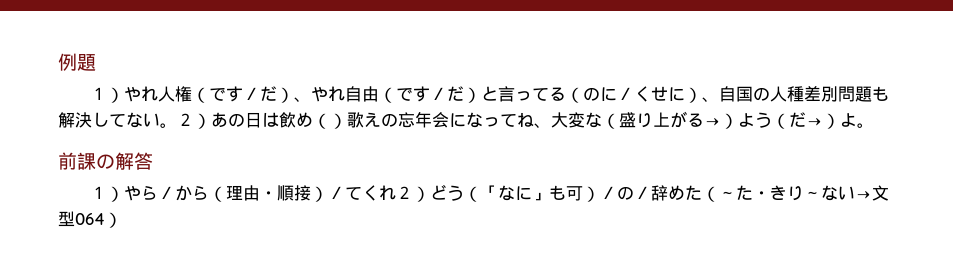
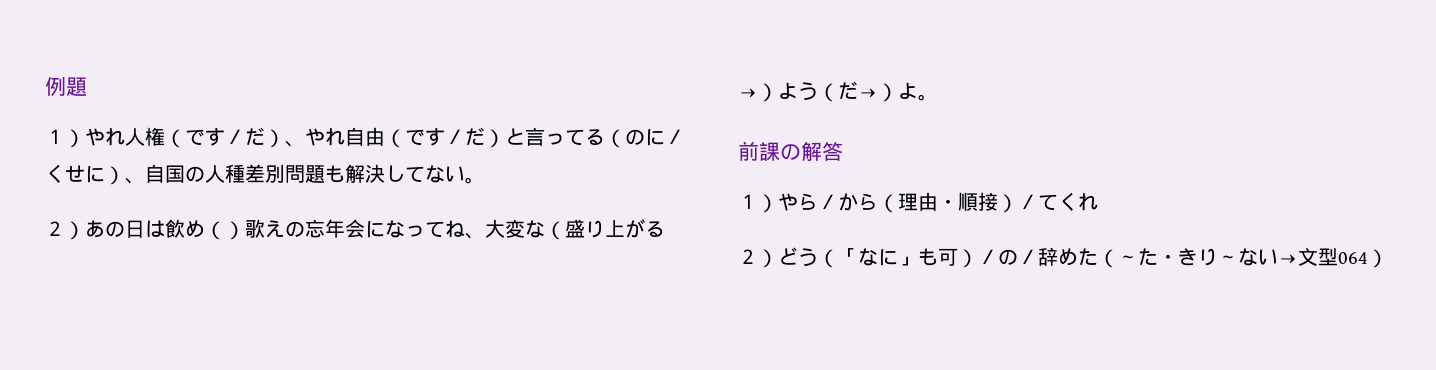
- １）やれ人権（です／だ）、やれ自由（です／だ）と言ってる（のに／くせに）、自国の人種差別問題も解決してない。２）あの日は飲め（）歌えの忘年会になってね、大変な（盛り上がる→）よう（だ→）よ。
+ １）やれ人権（です／だ）、やれ自由（です／だ）と言ってる（のに／くせに）、自国の人種差別問題も解決してない。
+ ２）あの日は飲め（）歌えの忘年会になってね、大変な（盛り上がる→）よう（だ→）よ。
- １）やら／から（理由・順接）／てくれ２）どう（「なに」も可）／の／辞めた（～た・きり～ない→文型064）
+ １）やら／から（理由・順接）／てくれ
+ ２）どう（「なに」も可）／の／辞めた（～た・きり～ない→文型064）

